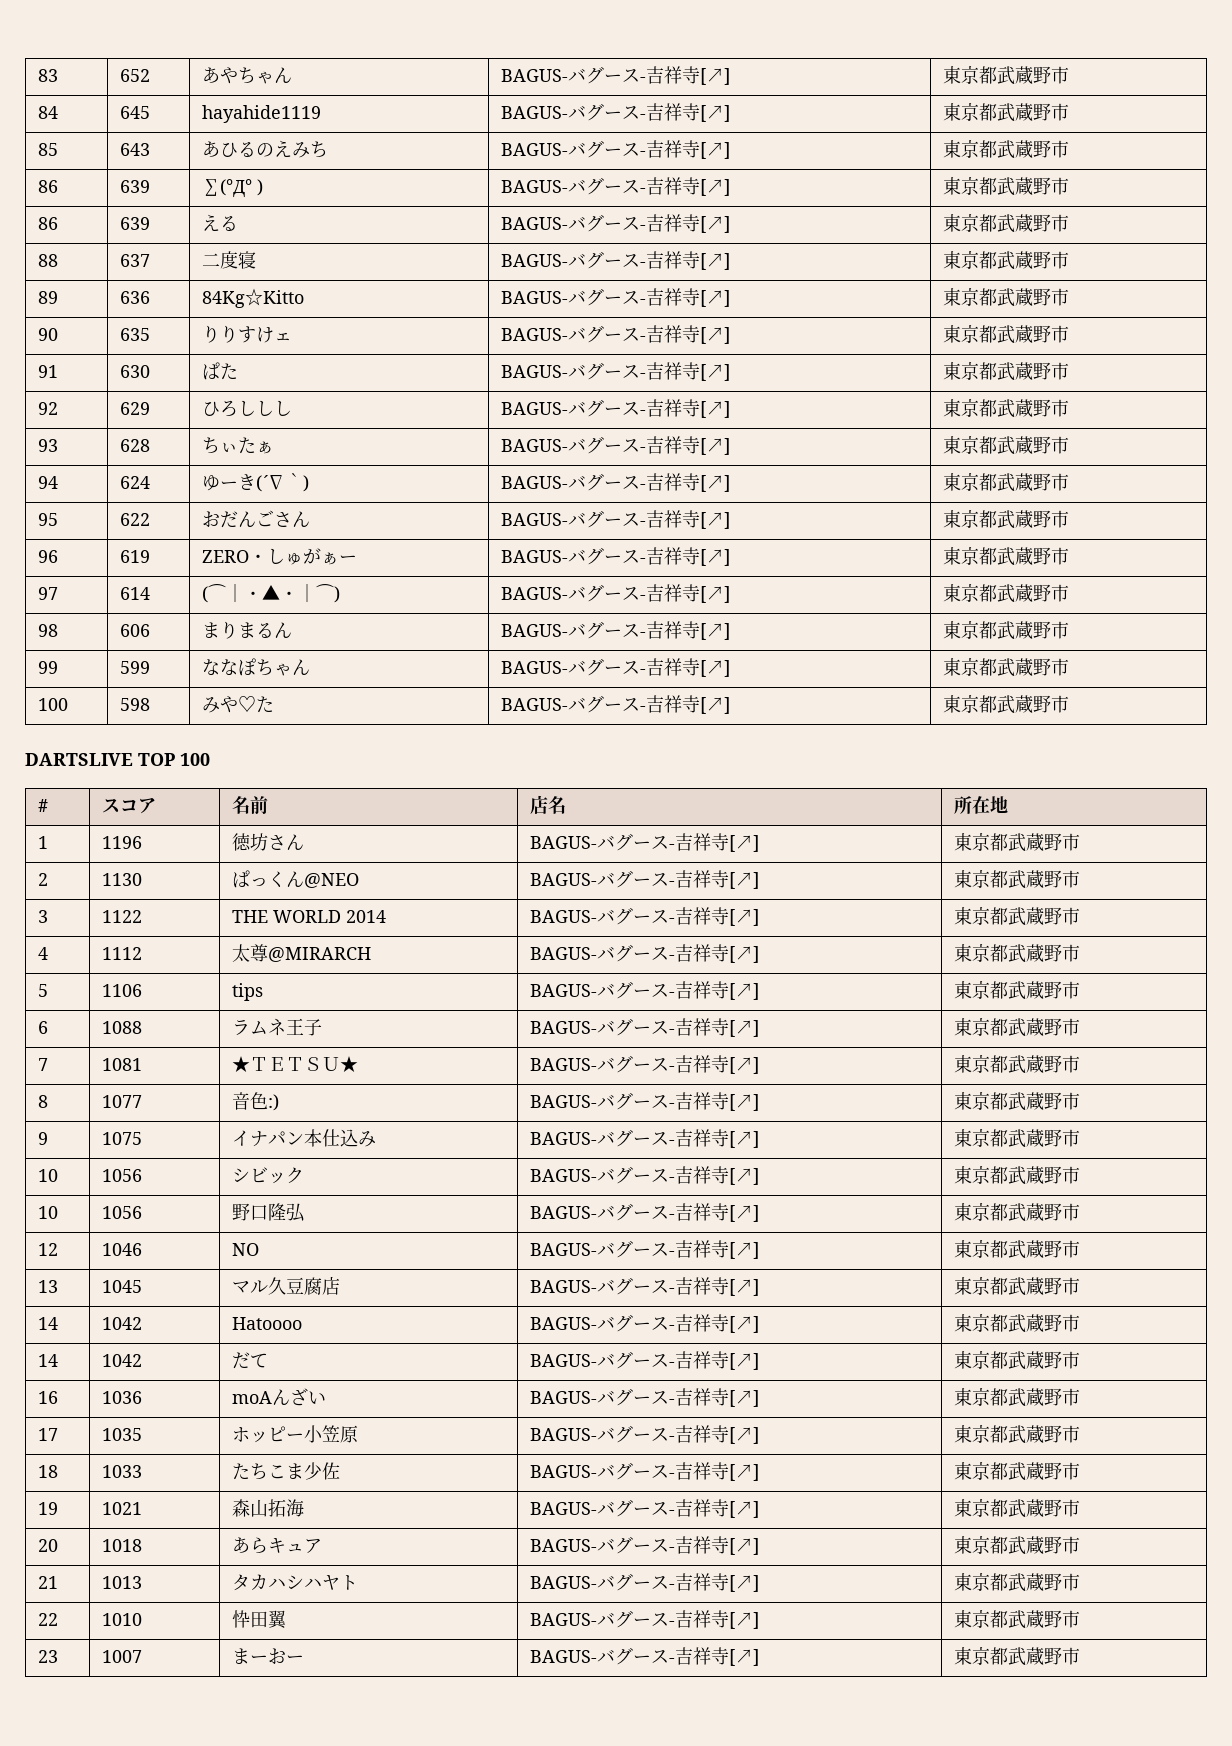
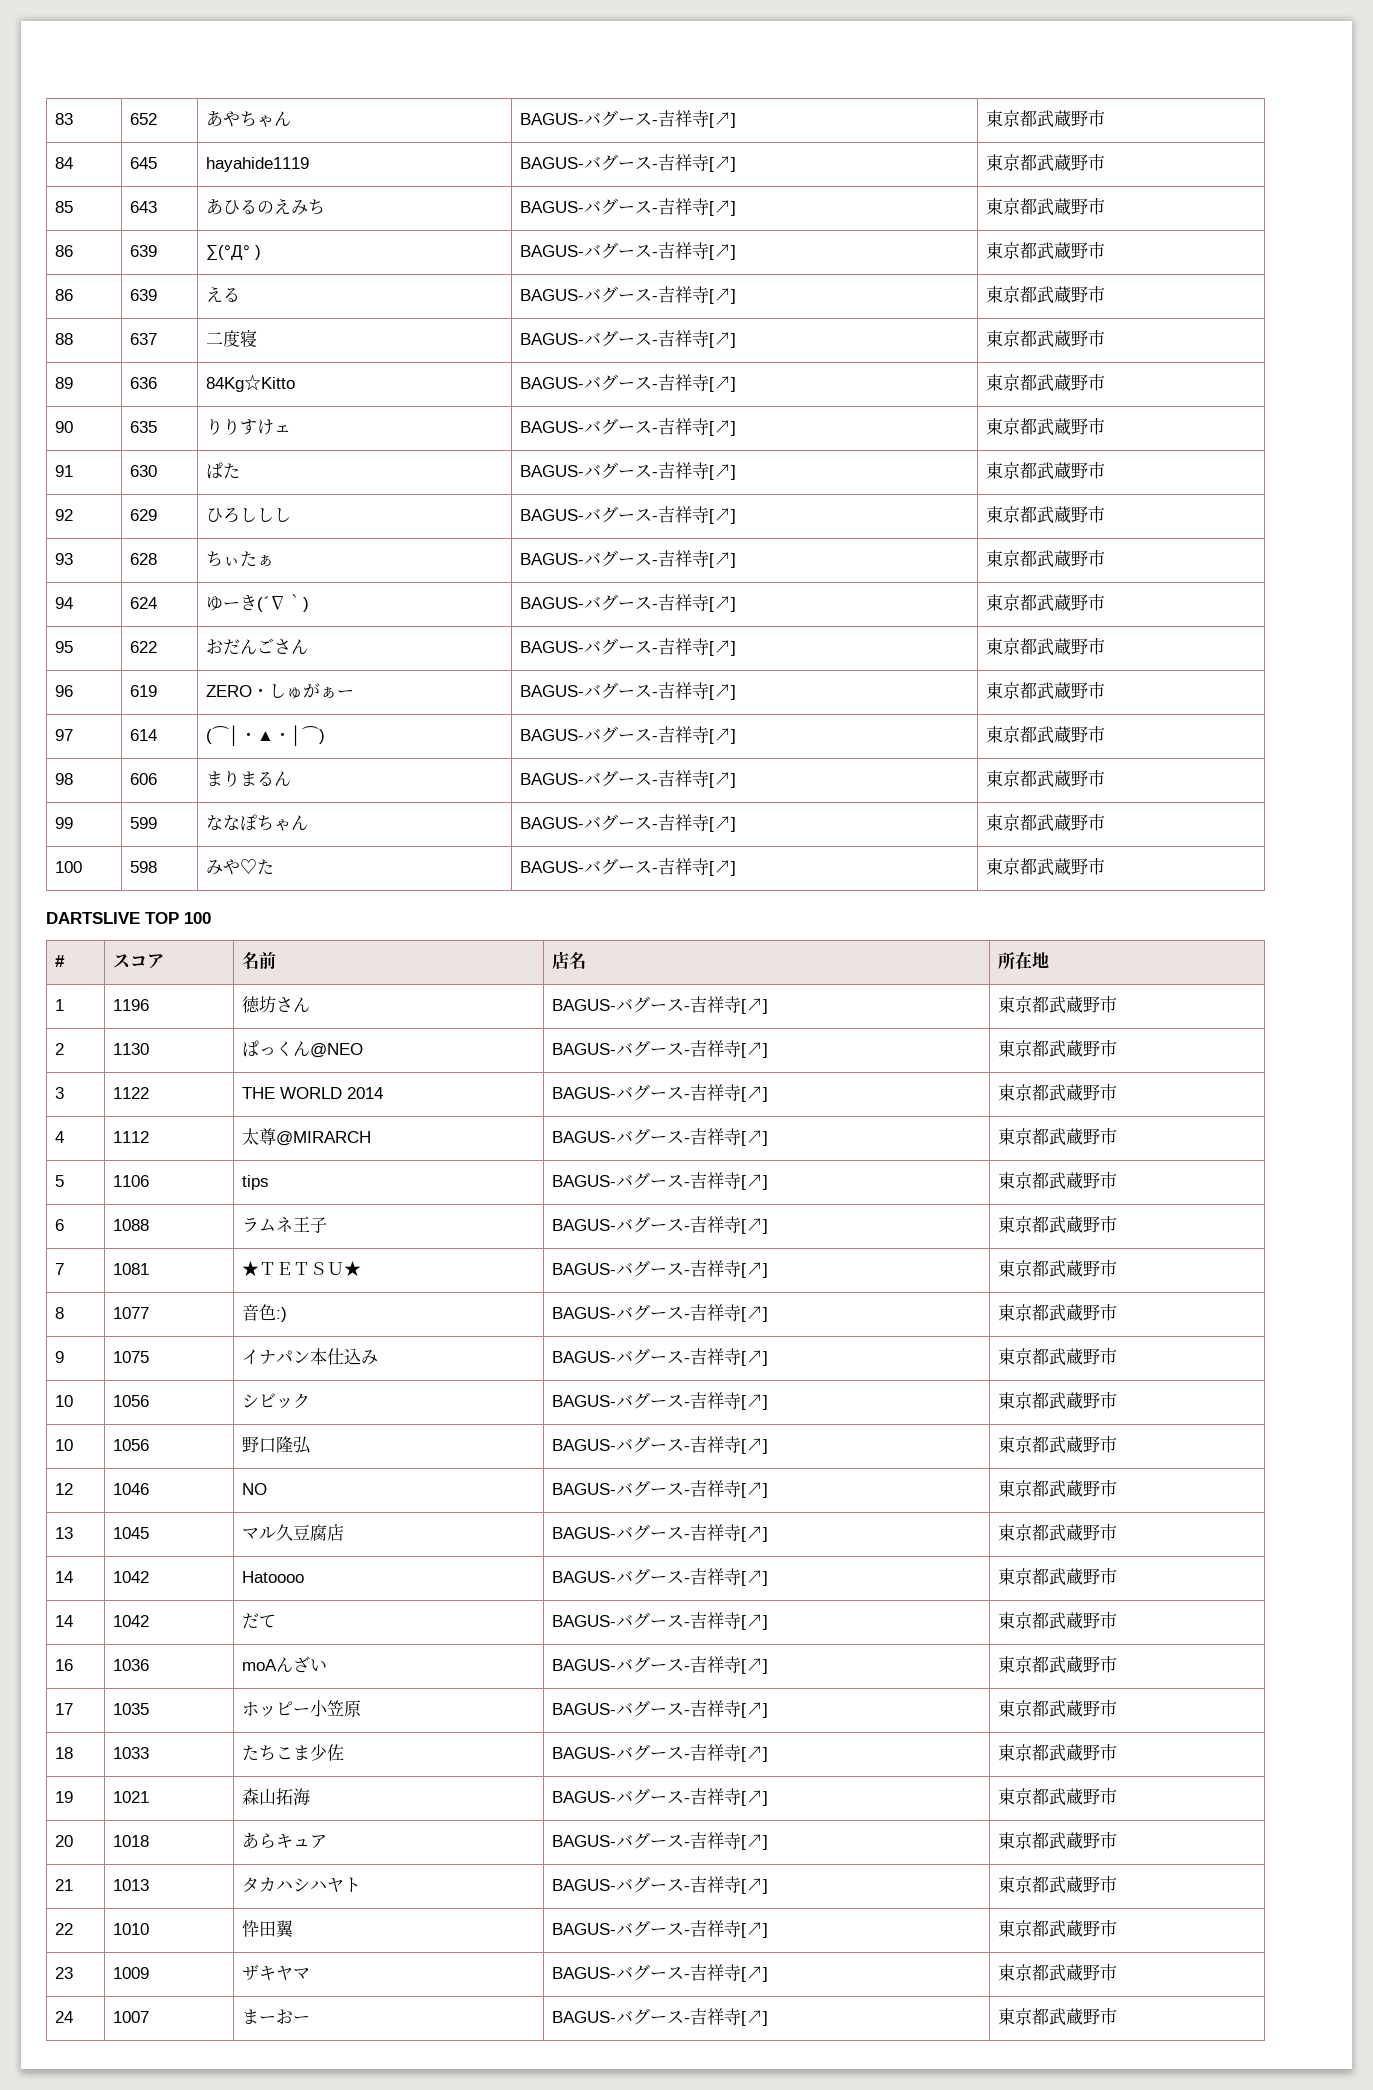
- 23 | 1007 | まーおー | BAGUS-バグース-吉祥寺[↗] | 東京都武蔵野市
+ 23 | 1009 | ザキヤマ | BAGUS-バグース-吉祥寺[↗] | 東京都武蔵野市
+ 24 | 1007 | まーおー | BAGUS-バグース-吉祥寺[↗] | 東京都武蔵野市

